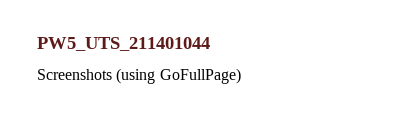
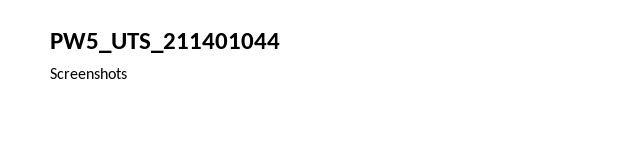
- Screenshots (using GoFullPage)
+ Screenshots

